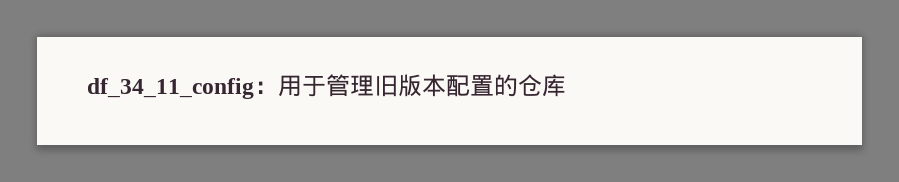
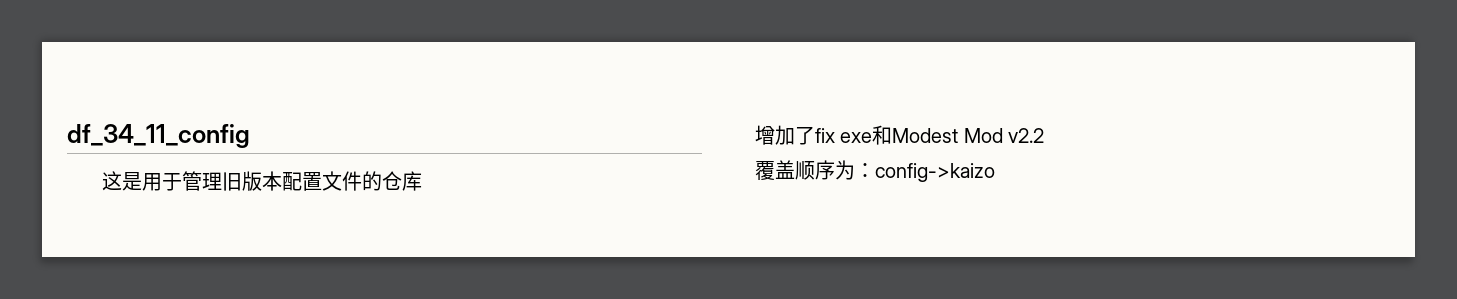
- df_34_11_config：用于管理旧版本配置的仓库
+ df_34_11_config
+ 这是用于管理旧版本配置文件的仓库
+ 增加了fix exe和Modest Mod v2.2
+ 覆盖顺序为：config->kaizo

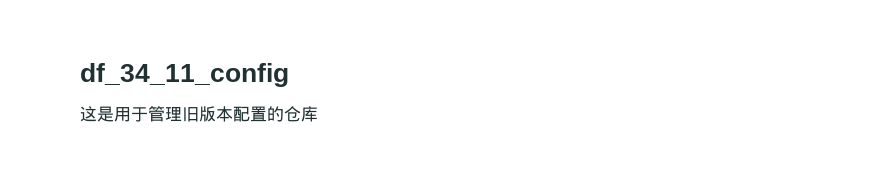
- 这是用于管理旧版本配置文件的仓库
+ 这是用于管理旧版本配置的仓库
- 增加了fix exe和Modest Mod v2.2
- 覆盖顺序为：config->kaizo

